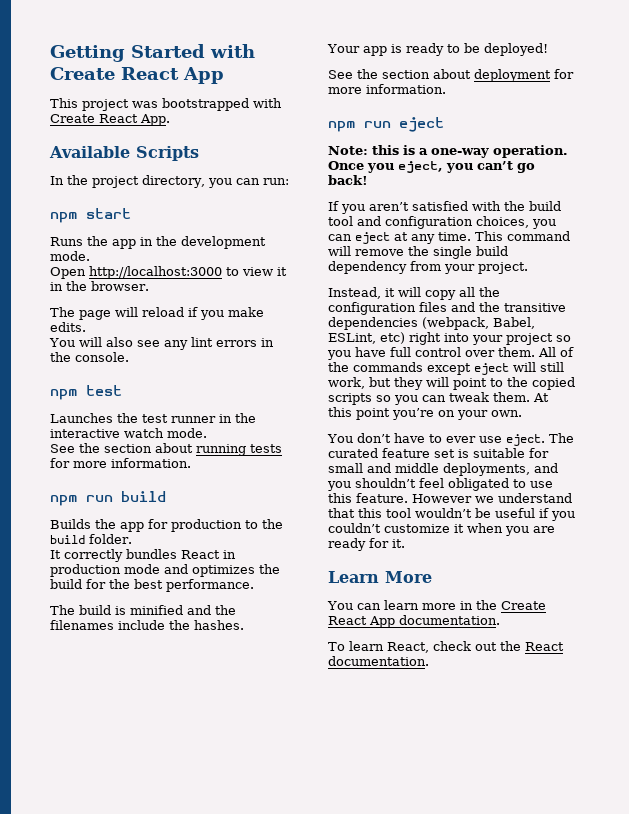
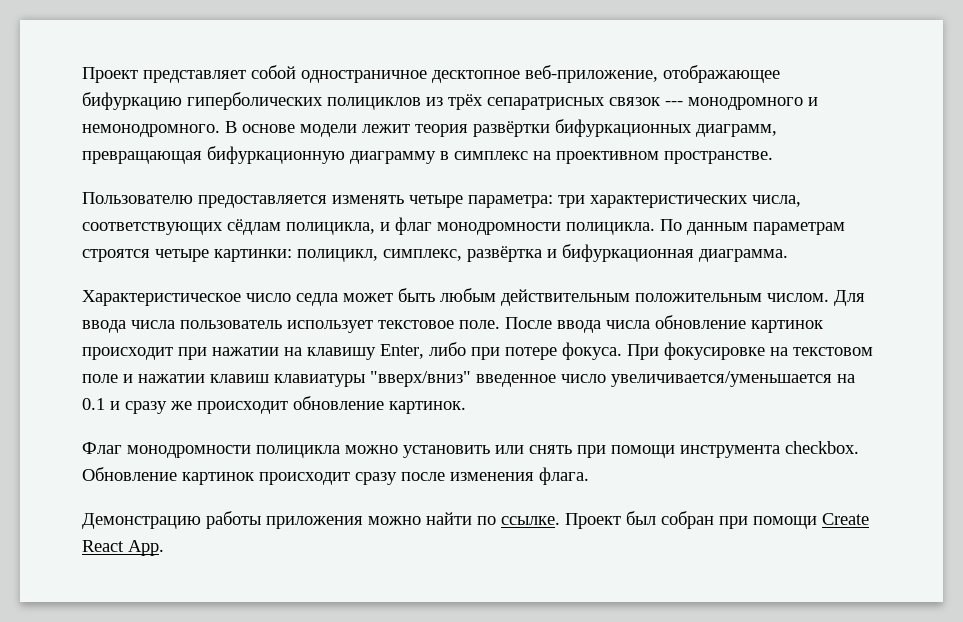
- Getting Started with Create React App
- This project was bootstrapped with Create React App.
- Available Scripts
- In the project directory, you can run:
- npm start
- Runs the app in the development mode.
- Open http://localhost:3000 to view it in the browser.
- The page will reload if you make edits.
- You will also see any lint errors in the console.
- npm test
- Launches the test runner in the interactive watch mode.
- See the section about running tests for more information.
- npm run build
- Builds the app for production to the build folder.
- It correctly bundles React in production mode and optimizes the build for the best performance.
- The build is minified and the filenames include the hashes.
- Your app is ready to be deployed!
- See the section about deployment for more information.
- npm run eject
- Note: this is a one-way operation. Once you eject, you can’t go back!
- If you aren’t satisfied with the build tool and configuration choices, you can eject at any time. This command will remove the single build dependency from your project.
- Instead, it will copy all the configuration files and the transitive dependencies (webpack, Babel, ESLint, etc) right into your project so you have full control over them. All of the commands except eject will still work, but they will point to the copied scripts so you can tweak them. At this point you’re on your own.
- You don’t have to ever use eject. The curated feature set is suitable for small and middle deployments, and you shouldn’t feel obligated to use this feature. However we understand that this tool wouldn’t be useful if you couldn’t customize it when you are ready for it.
- Learn More
- You can learn more in the Create React App documentation.
- To learn React, check out the React documentation.
+ Проект представляет собой одностраничное десктопное веб-приложение, отображающее бифуркацию гиперболических полициклов из трёх сепаратрисных связок --- монодромного и немонодромного. В основе модели лежит теория развёртки бифуркационных диаграмм, превращающая бифуркационную диаграмму в симплекс на проективном пространстве.
+ Пользователю предоставляется изменять четыре параметра: три характеристических числа, соответствующих сёдлам полицикла, и флаг монодромности полицикла. По данным параметрам строятся четыре картинки: полицикл, симплекс, развёртка и бифуркационная диаграмма.
+ Характеристическое число седла может быть любым действительным положительным числом. Для ввода числа пользователь использует текстовое поле. После ввода числа обновление картинок происходит при нажатии на клавишу Enter, либо при потере фокуса. При фокусировке на текстовом поле и нажатии клавиш клавиатуры "вверх/вниз" введенное число увеличивается/уменьшается на 0.1 и сразу же происходит обновление картинок.
+ Флаг монодромности полицикла можно установить или снять при помощи инструмента checkbox. Обновление картинок происходит сразу после изменения флага.
+ Демонстрацию работы приложения можно найти по ссылке. Проект был собран при помощи Create React App.

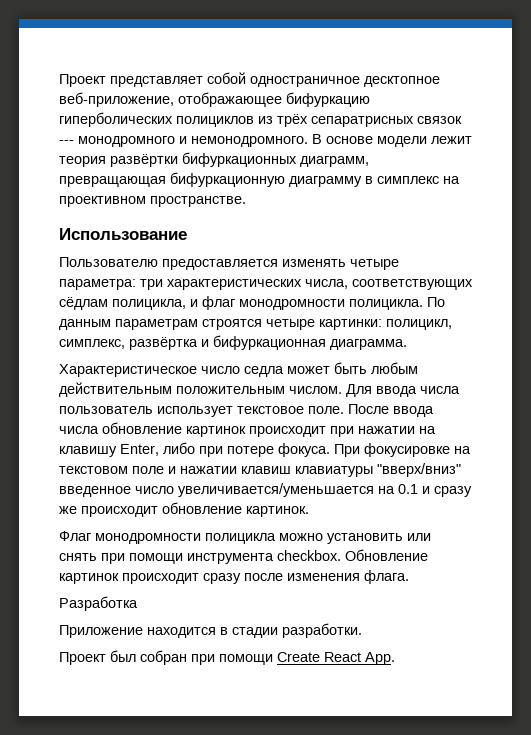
+ Использование
- Демонстрацию работы приложения можно найти по ссылке. Проект был собран при помощи Create React App.
+ Разработка
+ Приложение находится в стадии разработки.
+ Проект был собран при помощи Create React App.

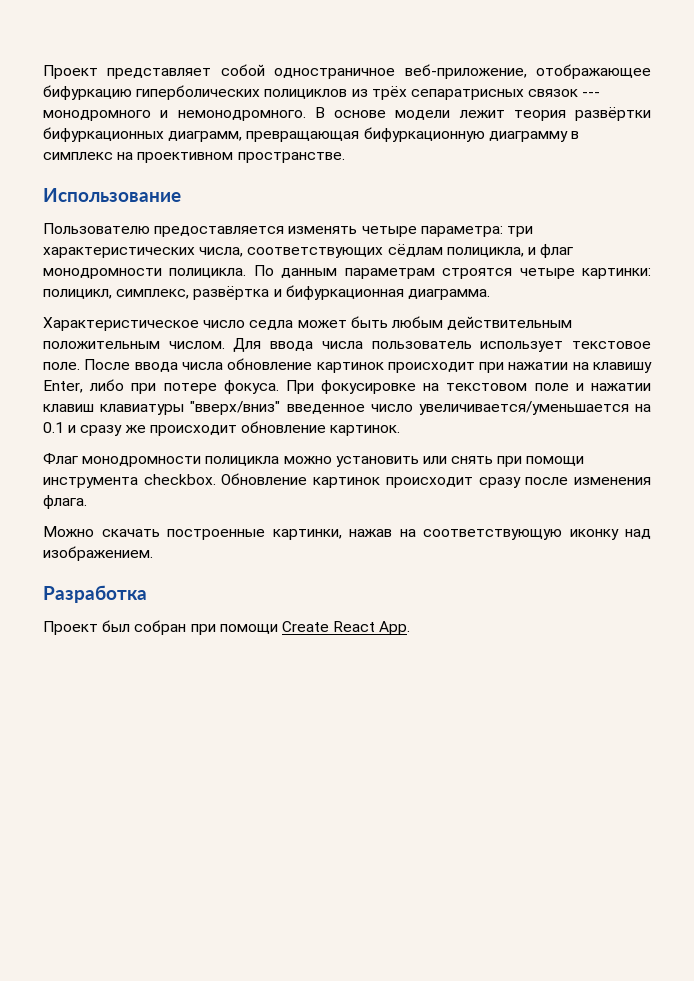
- Проект представляет собой одностраничное десктопное веб-приложение, отображающее бифуркацию гиперболических полициклов из трёх сепаратрисных связок --- монодромного и немонодромного.
+ Проект представляет собой одностраничное веб-приложение, отображающее бифуркацию гиперболических полициклов из трёх сепаратрисных связок --- монодромного и немонодромного.
+ Можно скачать построенные картинки, нажав на соответствующую иконку над изображением.
  Разработка
- Приложение находится в стадии разработки.

